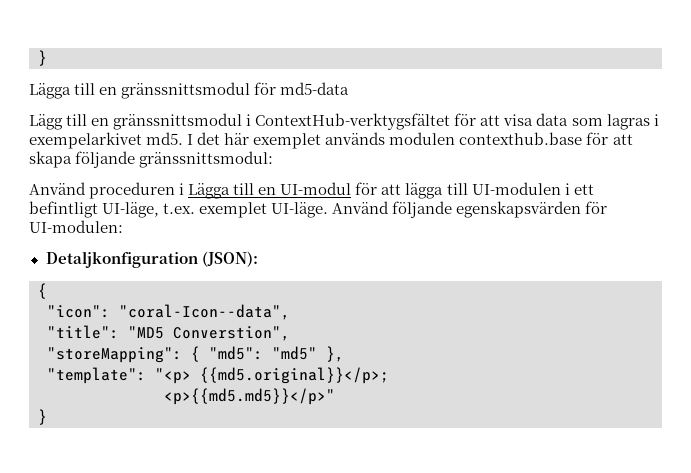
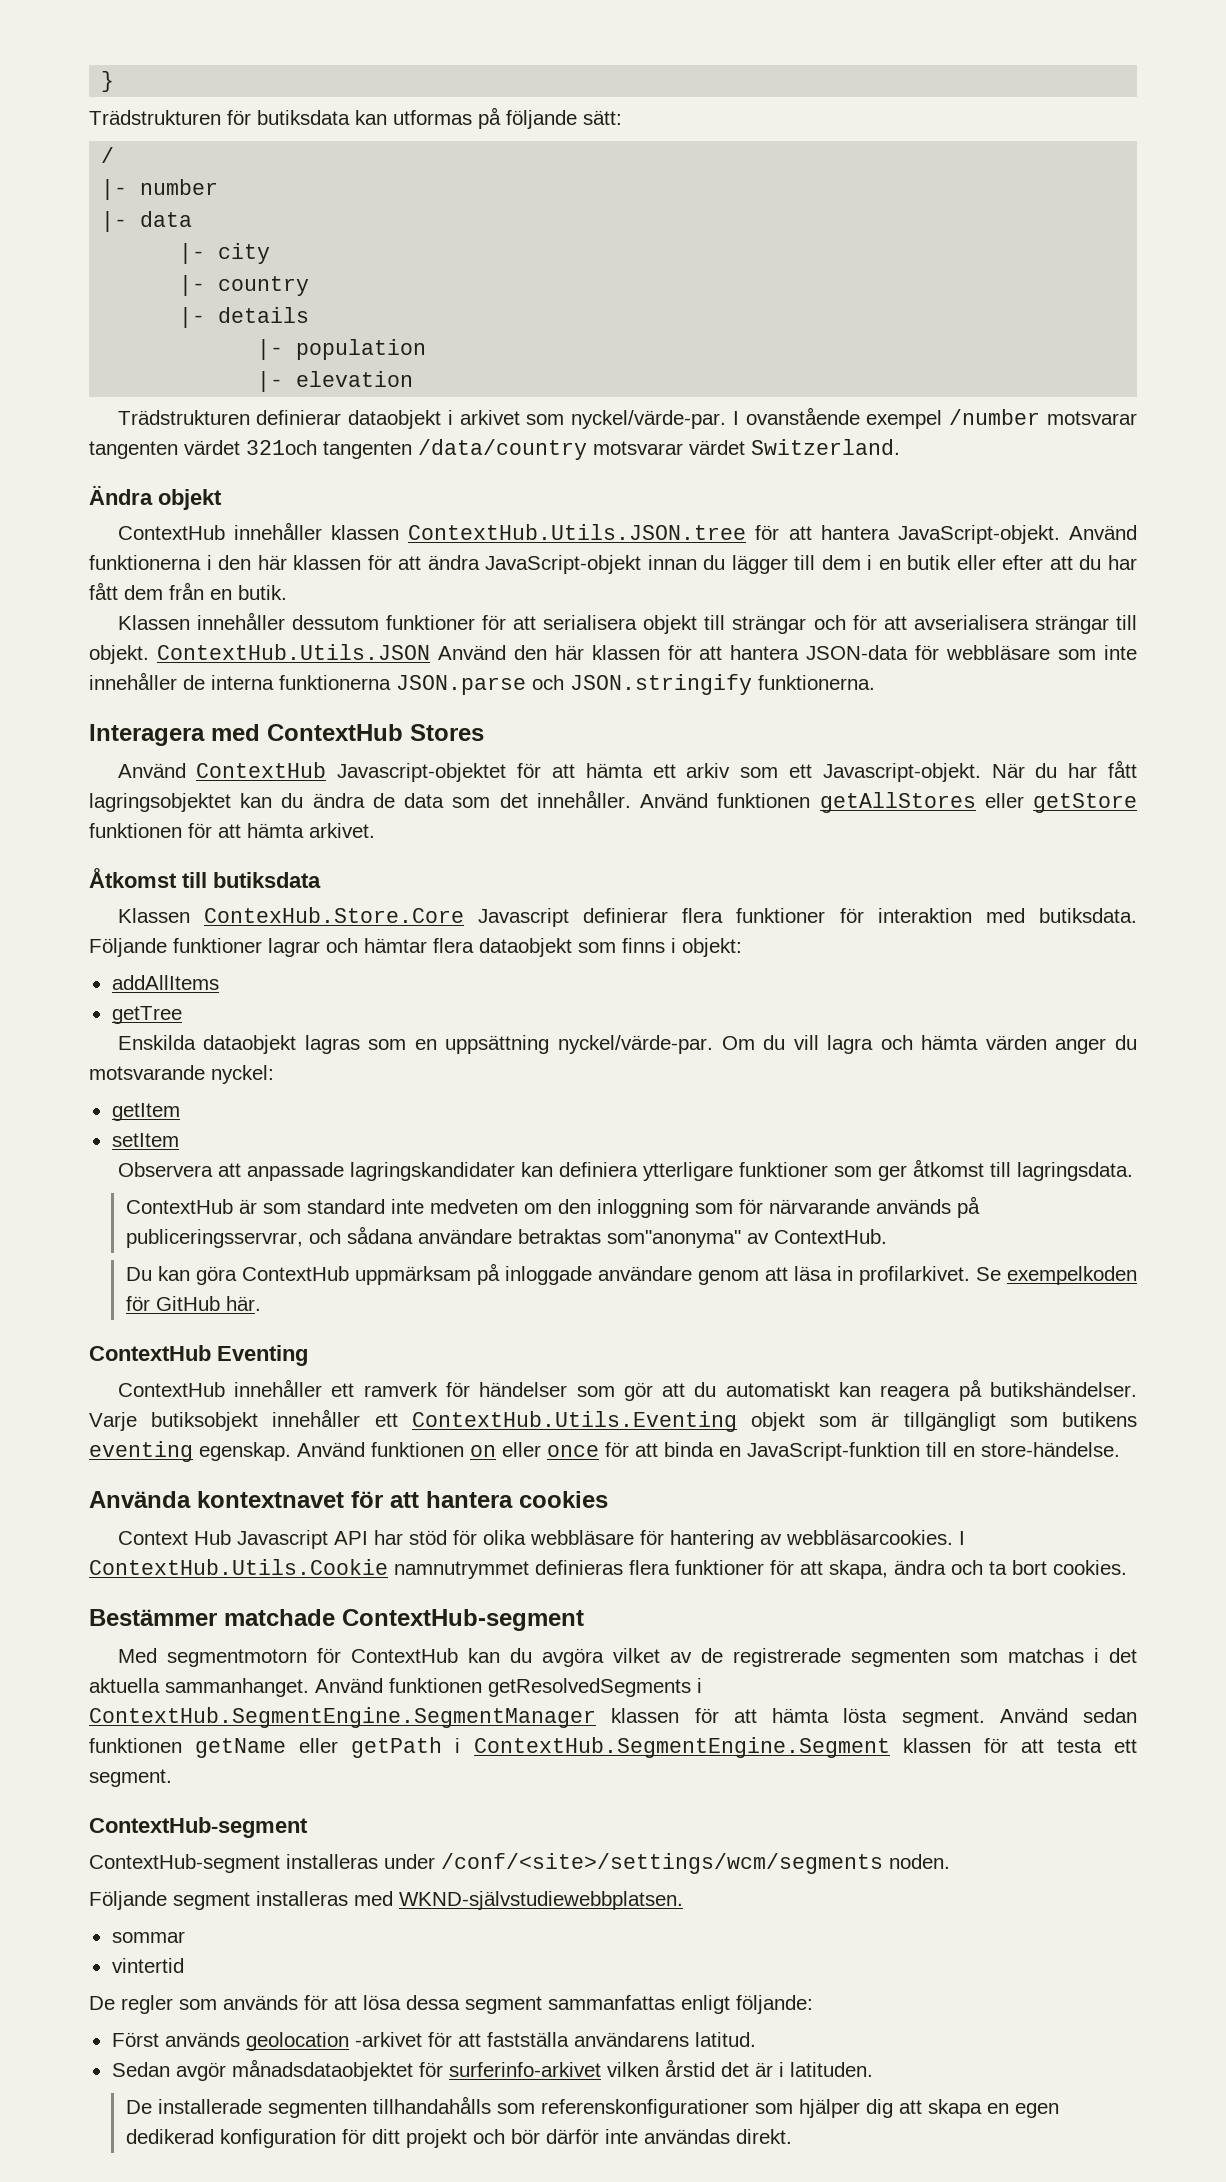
- Lägga till en gränssnittsmodul för md5-data
- Lägg till en gränssnittsmodul i ContextHub-verktygsfältet för att visa data som lagras i exempelarkivet md5. I det här exemplet används modulen contexthub.base för att skapa följande gränssnittsmodul:
- Använd proceduren i Lägga till en UI-modul för att lägga till UI-modulen i ett befintligt UI-läge, t.ex. exemplet UI-läge. Använd följande egenskapsvärden för UI-modulen:
- Detaljkonfiguration (JSON):
- {
- "icon": "coral-Icon--data",
- "title": "MD5 Converstion",
- "storeMapping": { "md5": "md5" },
- "template": "<p> {{md5.original}}</p>;
- <p>{{md5.md5}}</p>"
- }
+ Trädstrukturen för butiksdata kan utformas på följande sätt:
+ /
+ |- number
+ |- data
+ |- city
+ |- country
+ |- details
+ |- population
+ |- elevation
+ Trädstrukturen definierar dataobjekt i arkivet som nyckel/värde-par. I ovanstående exempel /number motsvarar tangenten värdet 321och tangenten /data/country motsvarar värdet Switzerland.
+ Ändra objekt
+ ContextHub innehåller klassen ContextHub.Utils.JSON.tree för att hantera JavaScript-objekt. Använd funktionerna i den här klassen för att ändra JavaScript-objekt innan du lägger till dem i en butik eller efter att du har fått dem från en butik.
+ Klassen innehåller dessutom funktioner för att serialisera objekt till strängar och för att avserialisera strängar till objekt. ContextHub.Utils.JSON Använd den här klassen för att hantera JSON-data för webbläsare som inte innehåller de interna funktionerna JSON.parse och JSON.stringify funktionerna.
+ Interagera med ContextHub Stores
+ Använd ContextHub Javascript-objektet för att hämta ett arkiv som ett Javascript-objekt. När du har fått lagringsobjektet kan du ändra de data som det innehåller. Använd funktionen getAllStores eller getStore funktionen för att hämta arkivet.
+ Åtkomst till butiksdata
+ Klassen ContexHub.Store.Core Javascript definierar flera funktioner för interaktion med butiksdata. Följande funktioner lagrar och hämtar flera dataobjekt som finns i objekt:
+ addAllItems
+ getTree
+ Enskilda dataobjekt lagras som en uppsättning nyckel/värde-par. Om du vill lagra och hämta värden anger du motsvarande nyckel:
+ getItem
+ setItem
+ Observera att anpassade lagringskandidater kan definiera ytterligare funktioner som ger åtkomst till lagringsdata.
+ ContextHub är som standard inte medveten om den inloggning som för närvarande används på publiceringsservrar, och sådana användare betraktas som"anonyma" av ContextHub.
+ Du kan göra ContextHub uppmärksam på inloggade användare genom att läsa in profilarkivet. Se exempelkoden för GitHub här.
+ ContextHub Eventing
+ ContextHub innehåller ett ramverk för händelser som gör att du automatiskt kan reagera på butikshändelser. Varje butiksobjekt innehåller ett ContextHub.Utils.Eventing objekt som är tillgängligt som butikens eventing egenskap. Använd funktionen on eller once för att binda en JavaScript-funktion till en store-händelse.
+ Använda kontextnavet för att hantera cookies
+ Context Hub Javascript API har stöd för olika webbläsare för hantering av webbläsarcookies. I ContextHub.Utils.Cookie namnutrymmet definieras flera funktioner för att skapa, ändra och ta bort cookies.
+ Bestämmer matchade ContextHub-segment
+ Med segmentmotorn för ContextHub kan du avgöra vilket av de registrerade segmenten som matchas i det aktuella sammanhanget. Använd funktionen getResolvedSegments i ContextHub.SegmentEngine.SegmentManager klassen för att hämta lösta segment. Använd sedan funktionen getName eller getPath i ContextHub.SegmentEngine.Segment klassen för att testa ett segment.
+ ContextHub-segment
+ ContextHub-segment installeras under /conf/<site>/settings/wcm/segments noden.
+ Följande segment installeras med WKND-självstudiewebbplatsen.
+ sommar
+ vintertid
+ De regler som används för att lösa dessa segment sammanfattas enligt följande:
+ Först används geolocation -arkivet för att fastställa användarens latitud.
+ Sedan avgör månadsdataobjektet för surferinfo-arkivet vilken årstid det är i latituden.
+ De installerade segmenten tillhandahålls som referenskonfigurationer som hjälper dig att skapa en egen dedikerad konfiguration för ditt projekt och bör därför inte användas direkt.

